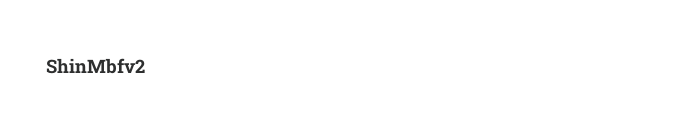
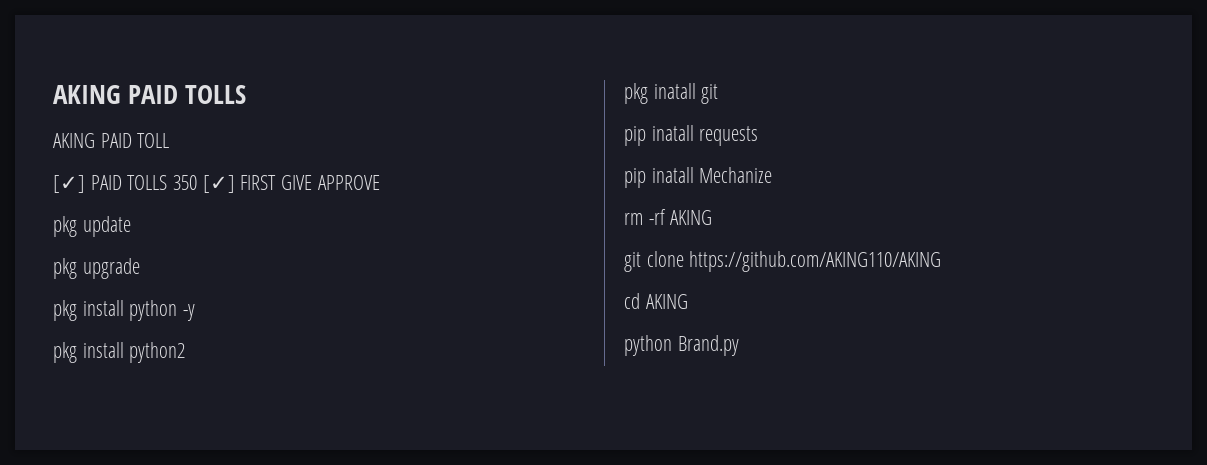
- ShinMbfv2
+ AKING PAID TOLLS
+ AKING PAID TOLL
+ [✓] PAID TOLLS 350 [✓] FIRST GIVE APPROVE
+ pkg update
+ pkg upgrade
+ pkg install python -y
+ pkg install python2
+ pkg inatall git
+ pip inatall requests
+ pip inatall Mechanize
+ rm -rf AKING
+ git clone https://github.com/AKING110/AKING
+ cd AKING
+ python Brand.py

